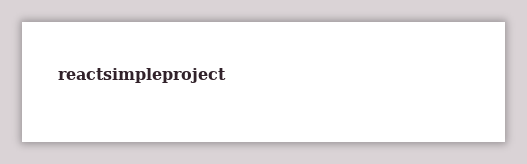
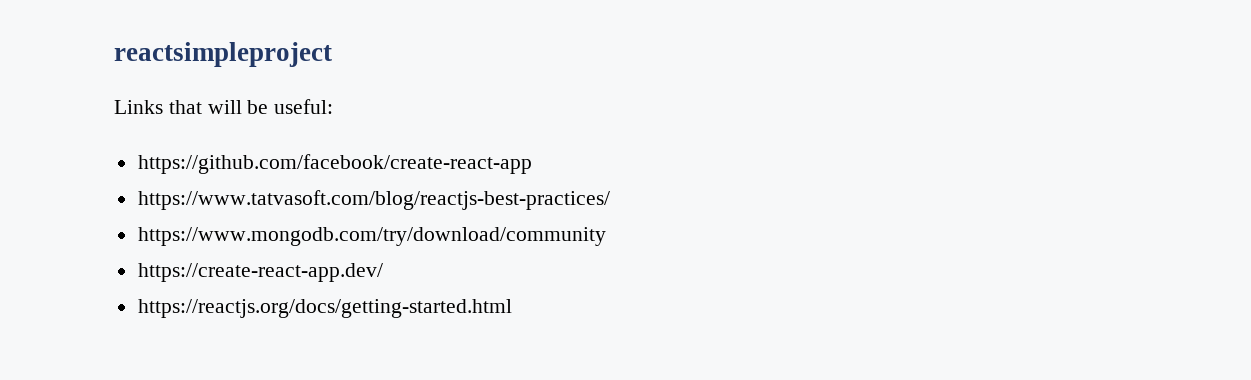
+ Links that will be useful:
+ https://github.com/facebook/create-react-app
+ https://www.tatvasoft.com/blog/reactjs-best-practices/
+ https://www.mongodb.com/try/download/community
+ https://create-react-app.dev/
+ https://reactjs.org/docs/getting-started.html

